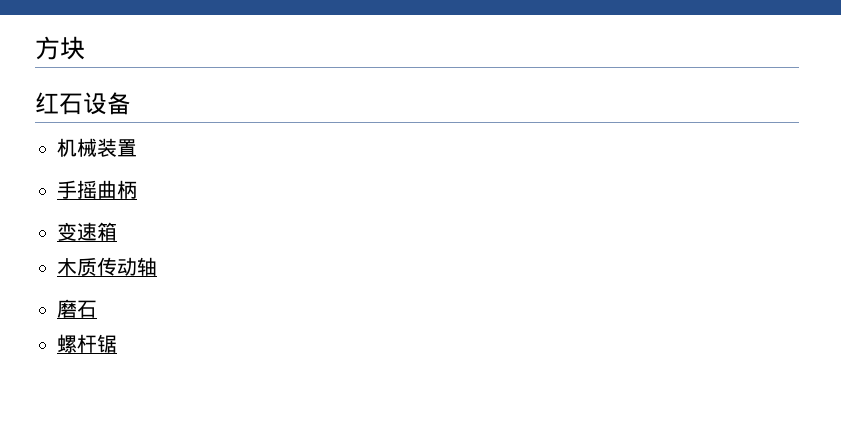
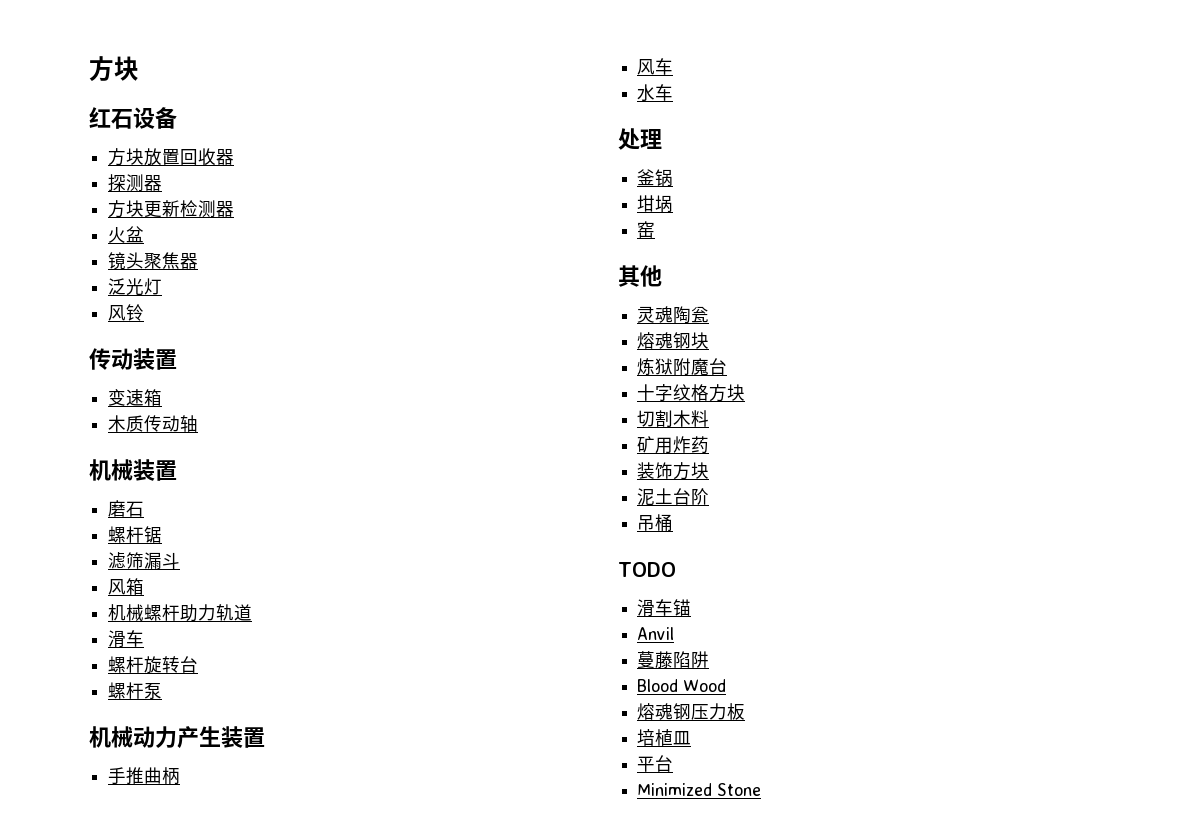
- 机械装置
- 手摇曲柄
+ 方块放置回收器
+ 探测器
+ 方块更新检测器
+ 火盆
+ 镜头聚焦器
+ 泛光灯
+ 风铃
+ 传动装置
+ 机械装置
+ 滤筛漏斗
+ 风箱
+ 机械螺杆助力轨道
+ 滑车
+ 螺杆旋转台
+ 螺杆泵
+ 机械动力产生装置
+ 手推曲柄
+ 风车
+ 水车
+ 处理
+ 釜锅
+ 坩埚
+ 窑
+ 其他
+ 灵魂陶瓮
+ 熔魂钢块
+ 炼狱附魔台
+ 十字纹格方块
+ 切割木料
+ 矿用炸药
+ 装饰方块
+ 泥土台阶
+ 吊桶
+ TODO
+ 滑车锚
+ Anvil
+ 蔓藤陷阱
+ Blood Wood
+ 熔魂钢压力板
+ 培植皿
+ 平台
+ Minimized Stone

